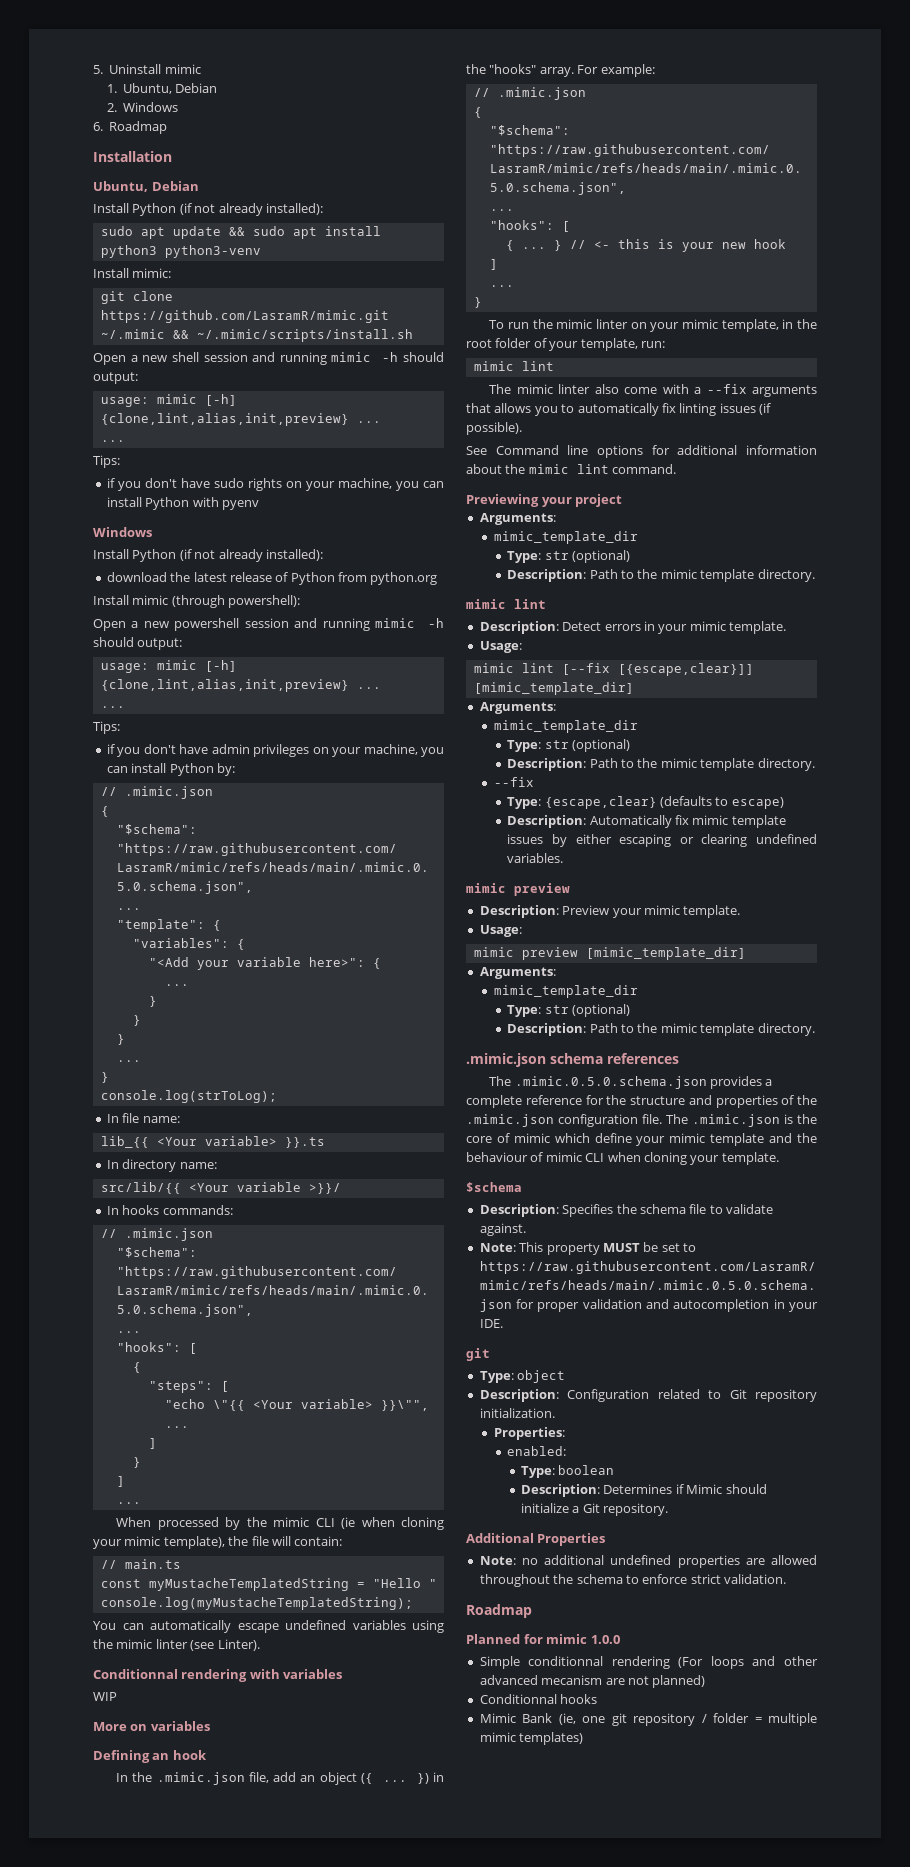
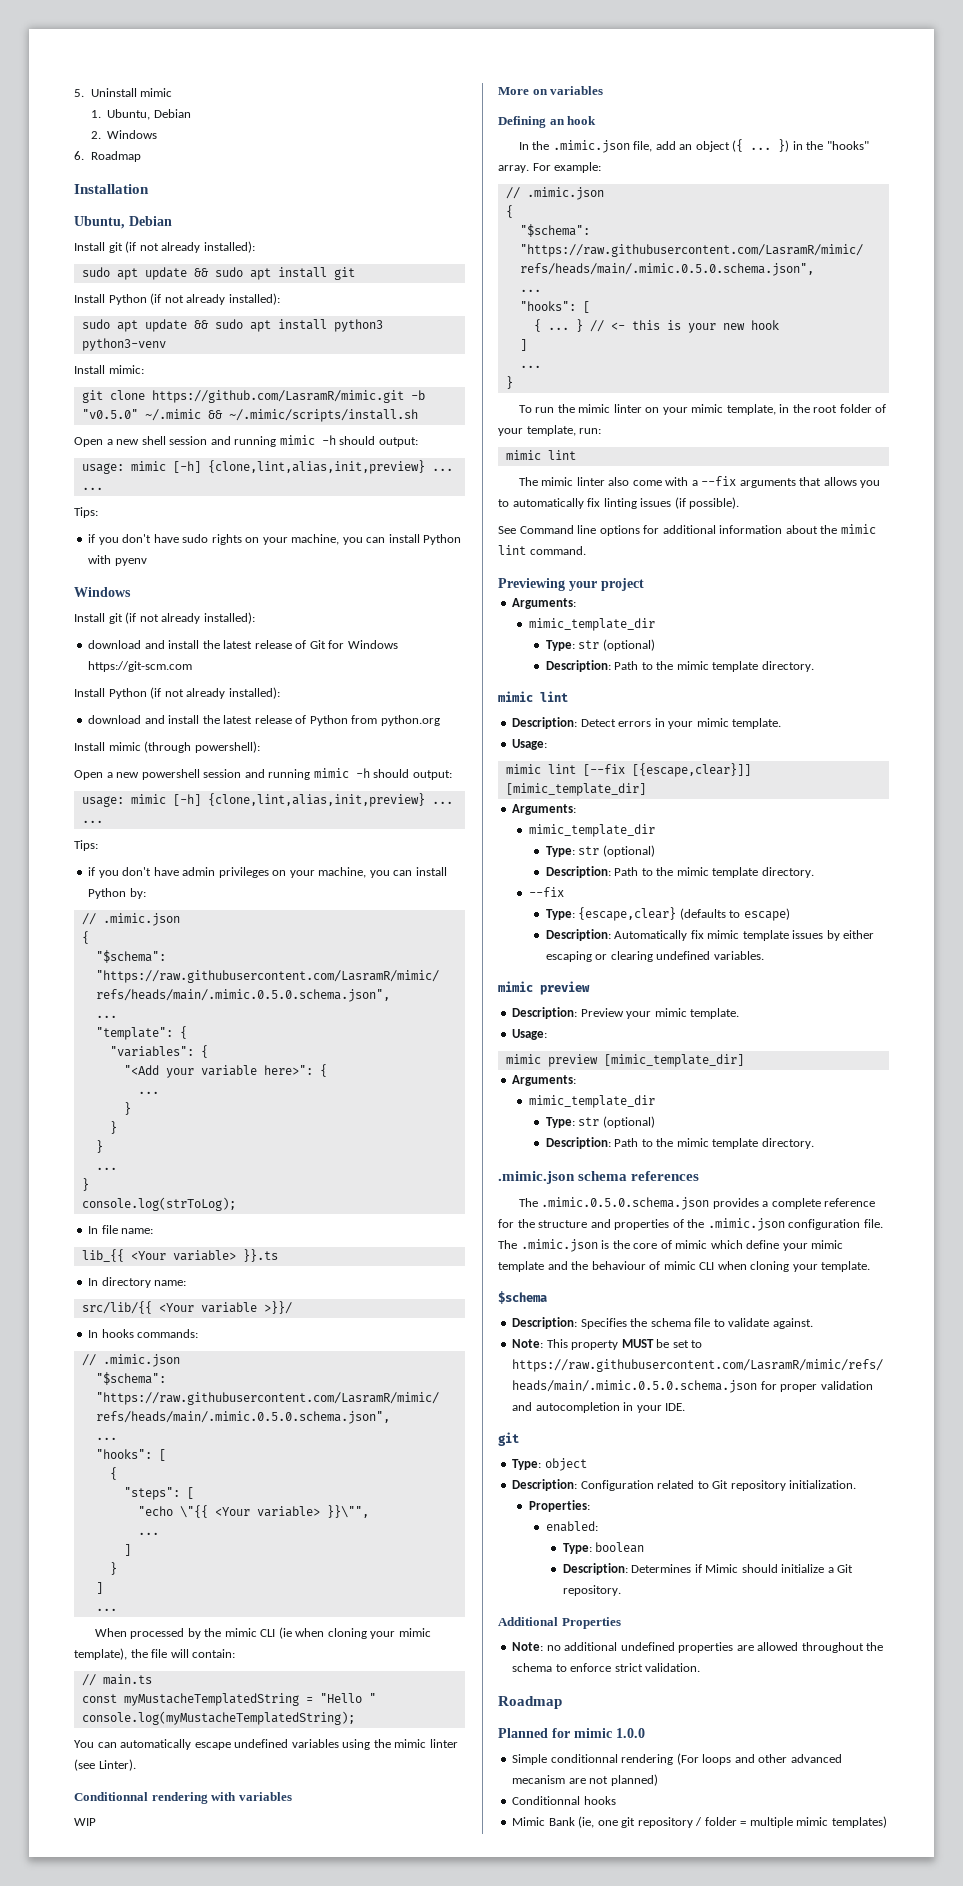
  Installation
  Ubuntu, Debian
+ Install git (if not already installed):
+ sudo apt update && sudo apt install git
- git clone https://github.com/LasramR/mimic.git ~/.mimic && ~/.mimic/scripts/install.sh
+ git clone https://github.com/LasramR/mimic.git -b "v0.5.0" ~/.mimic && ~/.mimic/scripts/install.sh
  if you don't have sudo rights on your machine, you can install Python with pyenv
  Windows
+ Install git (if not already installed):
+ download and install the latest release of Git for Windows https://git-scm.com
- download the latest release of Python from python.org
+ download and install the latest release of Python from python.org

